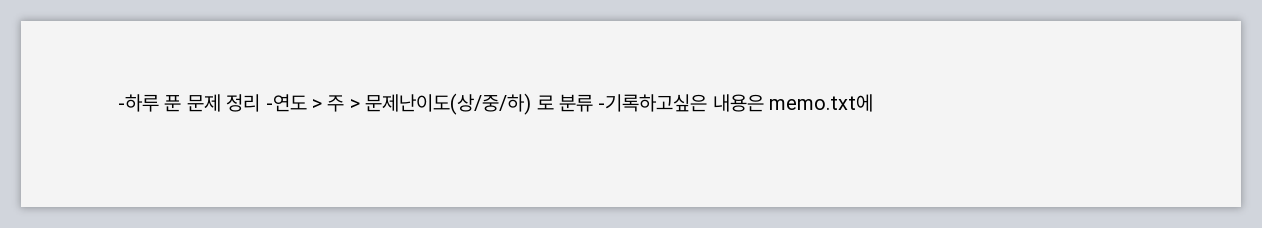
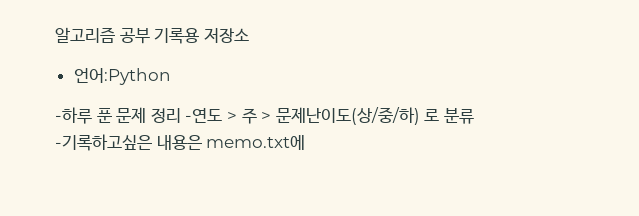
+ 알고리즘 공부 기록용 저장소
+ 언어:Python

